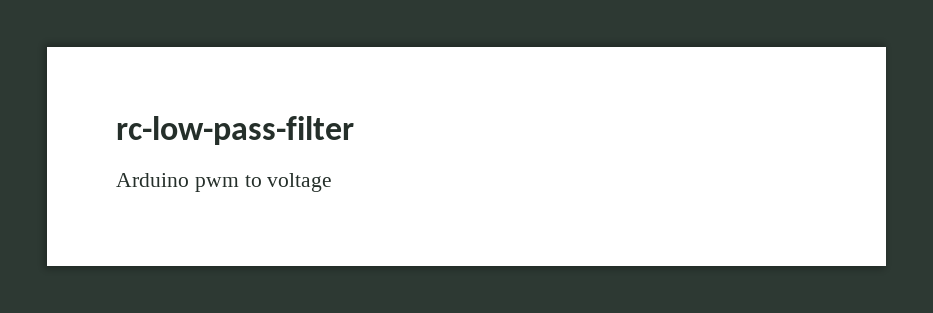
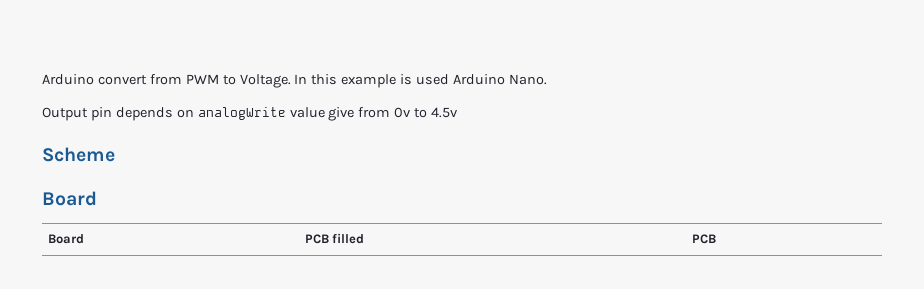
- rc-low-pass-filter
- Arduino pwm to voltage
+ Arduino convert from PWM to Voltage. In this example is used Arduino Nano.
+ Output pin depends on analogWrite value give from 0v to 4.5v
+ Scheme
+ Board
+ Board | PCB filled | PCB

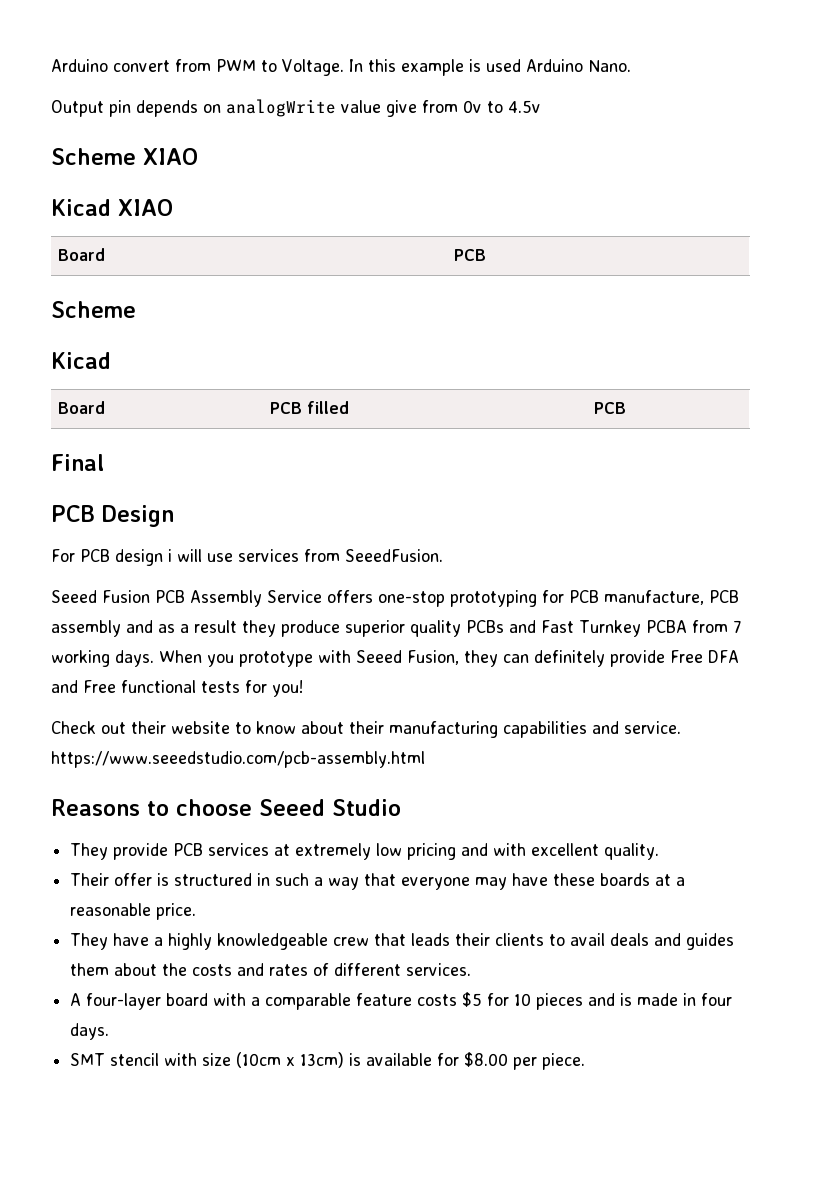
+ Scheme XIAO
+ Kicad XIAO
+ Board | PCB
  Scheme
- Board
+ Kicad
  Board | PCB filled | PCB
+ Final
+ PCB Design
+ For PCB design i will use services from SeeedFusion.
+ Seeed Fusion PCB Assembly Service offers one-stop prototyping for PCB manufacture, PCB assembly and as a result they produce superior quality PCBs and Fast Turnkey PCBA from 7 working days. When you prototype with Seeed Fusion, they can definitely provide Free DFA and Free functional tests for you!
+ Check out their website to know about their manufacturing capabilities and service. https://www.seeedstudio.com/pcb-assembly.html
+ Reasons to choose Seeed Studio
+ They provide PCB services at extremely low pricing and with excellent quality.
+ Their offer is structured in such a way that everyone may have these boards at a reasonable price.
+ They have a highly knowledgeable crew that leads their clients to avail deals and guides them about the costs and rates of different services.
+ A four-layer board with a comparable feature costs $5 for 10 pieces and is made in four days.
+ SMT stencil with size (10cm x 13cm) is available for $8.00 per piece.

